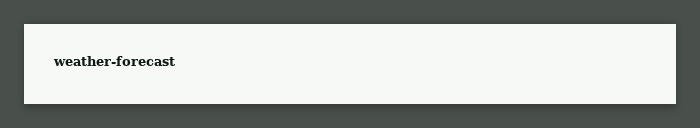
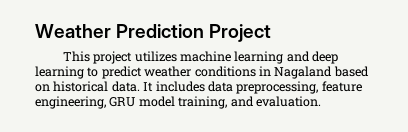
- weather-forecast
+ Weather Prediction Project
+ This project utilizes machine learning and deep learning to predict weather conditions in Nagaland based on historical data. It includes data preprocessing, feature engineering, GRU model training, and evaluation.

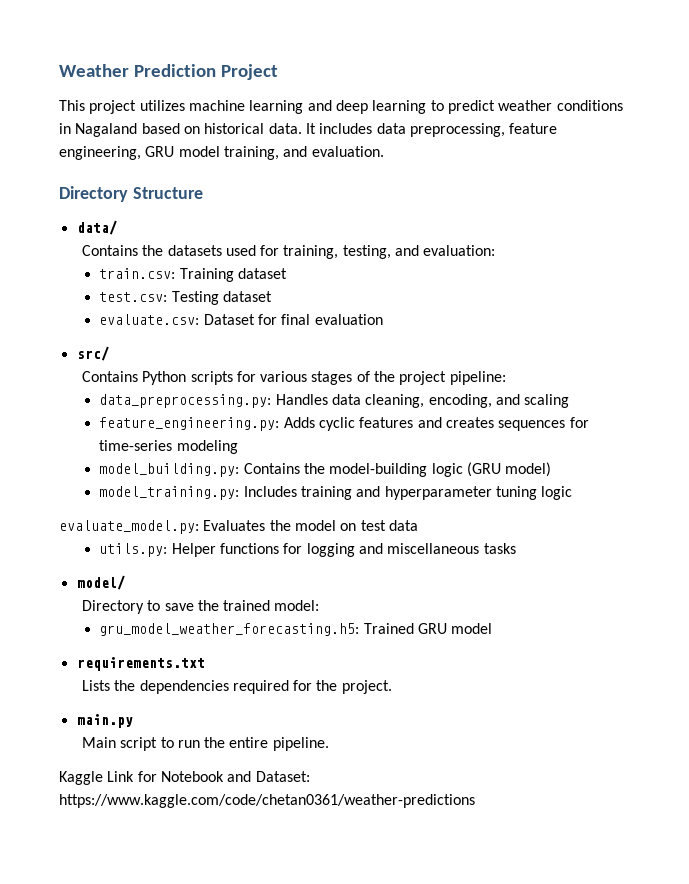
+ Directory Structure
+ data/
+ Contains the datasets used for training, testing, and evaluation:
+ train.csv: Training dataset
+ test.csv: Testing dataset
+ evaluate.csv: Dataset for final evaluation
+ src/
+ Contains Python scripts for various stages of the project pipeline:
+ data_preprocessing.py: Handles data cleaning, encoding, and scaling
+ feature_engineering.py: Adds cyclic features and creates sequences for time-series modeling
+ model_building.py: Contains the model-building logic (GRU model)
+ model_training.py: Includes training and hyperparameter tuning logic
+ evaluate_model.py: Evaluates the model on test data
+ utils.py: Helper functions for logging and miscellaneous tasks
+ model/
+ Directory to save the trained model:
+ gru_model_weather_forecasting.h5: Trained GRU model
+ requirements.txt
+ Lists the dependencies required for the project.
+ main.py
+ Main script to run the entire pipeline.
+ Kaggle Link for Notebook and Dataset: https://www.kaggle.com/code/chetan0361/weather-predictions

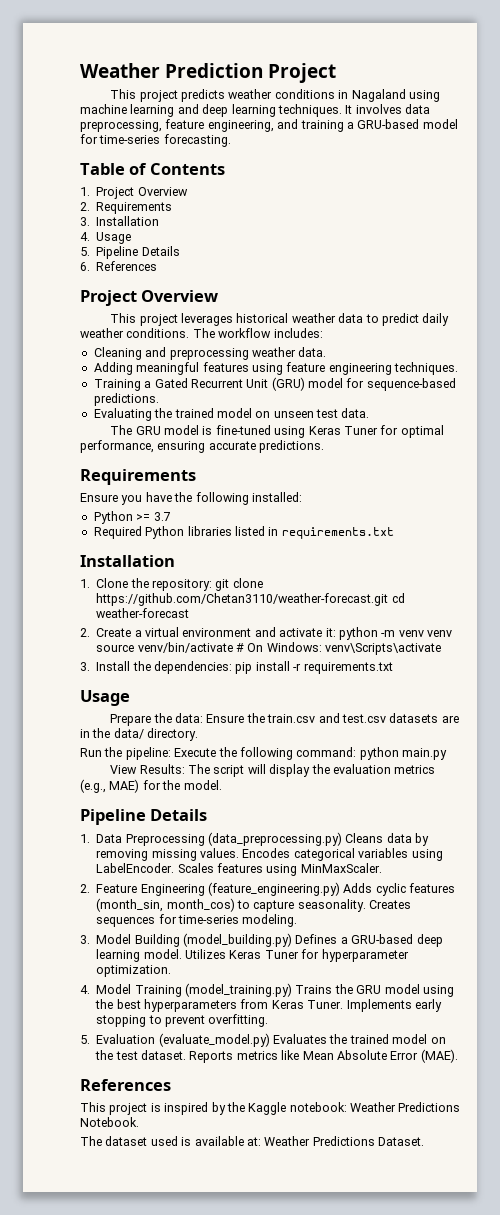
- This project utilizes machine learning and deep learning to predict weather conditions in Nagaland based on historical data. It includes data preprocessing, feature engineering, GRU model training, and evaluation.
- Directory Structure
- data/
- Contains the datasets used for training, testing, and evaluation:
- train.csv: Training dataset
- test.csv: Testing dataset
- evaluate.csv: Dataset for final evaluation
- src/
- Contains Python scripts for various stages of the project pipeline:
- data_preprocessing.py: Handles data cleaning, encoding, and scaling
- feature_engineering.py: Adds cyclic features and creates sequences for time-series modeling
- model_building.py: Contains the model-building logic (GRU model)
- model_training.py: Includes training and hyperparameter tuning logic
- evaluate_model.py: Evaluates the model on test data
- utils.py: Helper functions for logging and miscellaneous tasks
- model/
- Directory to save the trained model:
- gru_model_weather_forecasting.h5: Trained GRU model
- requirements.txt
- Lists the dependencies required for the project.
- main.py
- Main script to run the entire pipeline.
- Kaggle Link for Notebook and Dataset: https://www.kaggle.com/code/chetan0361/weather-predictions
+ This project predicts weather conditions in Nagaland using machine learning and deep learning techniques. It involves data preprocessing, feature engineering, and training a GRU-based model for time-series forecasting.
+ Table of Contents
+ 1. Project Overview
+ 2. Requirements
+ 3. Installation
+ 4. Usage
+ 5. Pipeline Details
+ 6. References
+ Project Overview
+ This project leverages historical weather data to predict daily weather conditions. The workflow includes:
+ Cleaning and preprocessing weather data.
+ Adding meaningful features using feature engineering techniques.
+ Training a Gated Recurrent Unit (GRU) model for sequence-based predictions.
+ Evaluating the trained model on unseen test data.
+ The GRU model is fine-tuned using Keras Tuner for optimal performance, ensuring accurate predictions.
+ Requirements
+ Ensure you have the following installed:
+ Python >= 3.7
+ Required Python libraries listed in requirements.txt
+ Installation
+ 1. Clone the repository: git clone https://github.com/Chetan3110/weather-forecast.git cd weather-forecast
+ 2. Create a virtual environment and activate it: python -m venv venv source venv/bin/activate # On Windows: venv\Scripts\activate
+ 3. Install the dependencies: pip install -r requirements.txt
+ Usage
+ Prepare the data: Ensure the train.csv and test.csv datasets are in the data/ directory.
+ Run the pipeline: Execute the following command: python main.py
+ View Results: The script will display the evaluation metrics (e.g., MAE) for the model.
+ Pipeline Details
+ 1. Data Preprocessing (data_preprocessing.py) Cleans data by removing missing values. Encodes categorical variables using LabelEncoder. Scales features using MinMaxScaler.
+ 2. Feature Engineering (feature_engineering.py) Adds cyclic features (month_sin, month_cos) to capture seasonality. Creates sequences for time-series modeling.
+ 3. Model Building (model_building.py) Defines a GRU-based deep learning model. Utilizes Keras Tuner for hyperparameter optimization.
+ 4. Model Training (model_training.py) Trains the GRU model using the best hyperparameters from Keras Tuner. Implements early stopping to prevent overfitting.
+ 5. Evaluation (evaluate_model.py) Evaluates the trained model on the test dataset. Reports metrics like Mean Absolute Error (MAE).
+ References
+ This project is inspired by the Kaggle notebook: Weather Predictions Notebook.
+ The dataset used is available at: Weather Predictions Dataset.

